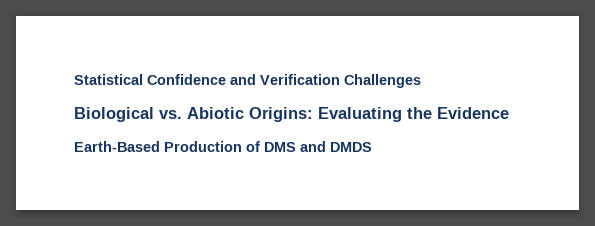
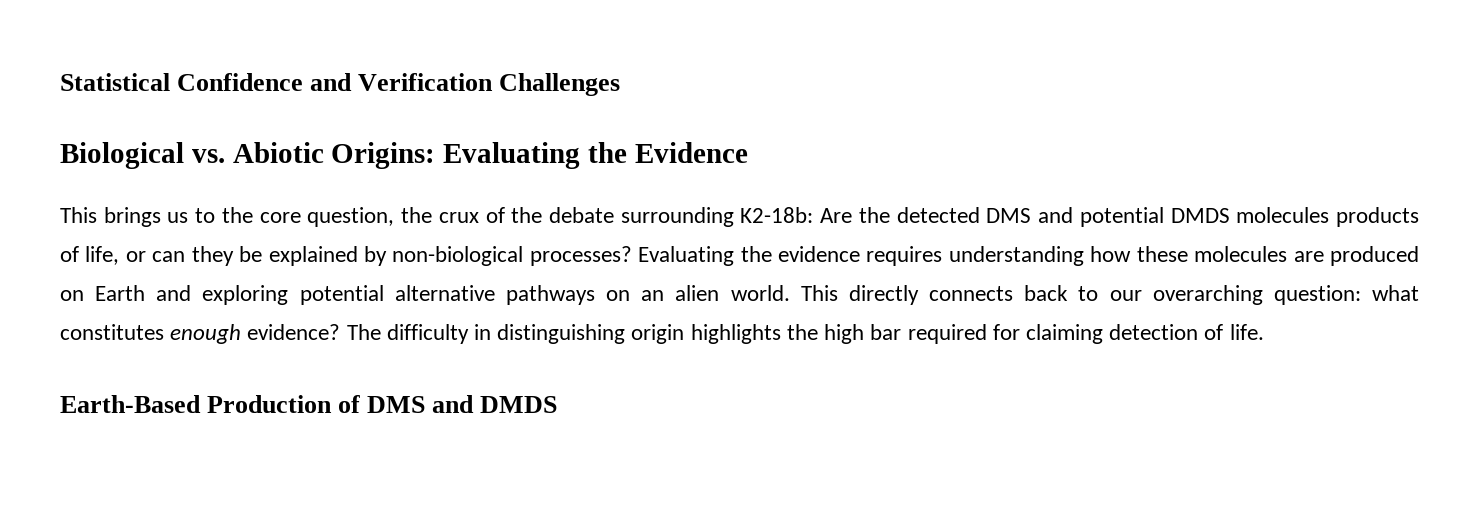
+ This brings us to the core question, the crux of the debate surrounding K2-18b: Are the detected DMS and potential DMDS molecules products of life, or can they be explained by non-biological processes? Evaluating the evidence requires understanding how these molecules are produced on Earth and exploring potential alternative pathways on an alien world. This directly connects back to our overarching question: what constitutes enough evidence? The difficulty in distinguishing origin highlights the high bar required for claiming detection of life.

